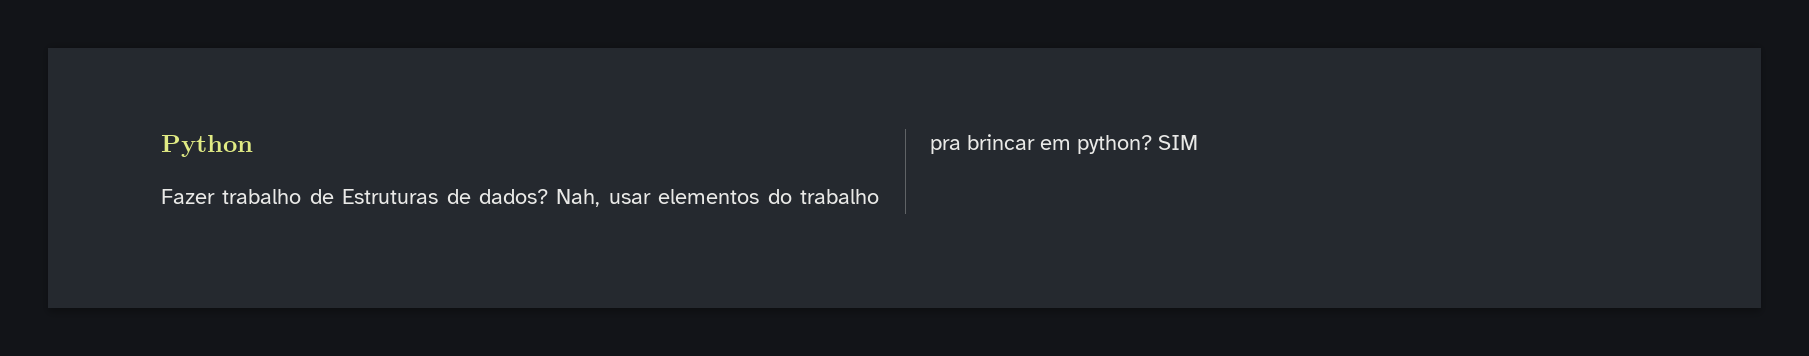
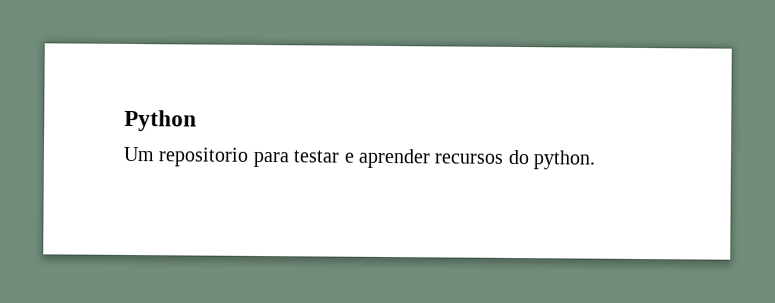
- Fazer trabalho de Estruturas de dados? Nah, usar elementos do trabalho pra brincar em python? SIM
+ Um repositorio para testar e aprender recursos do python.

